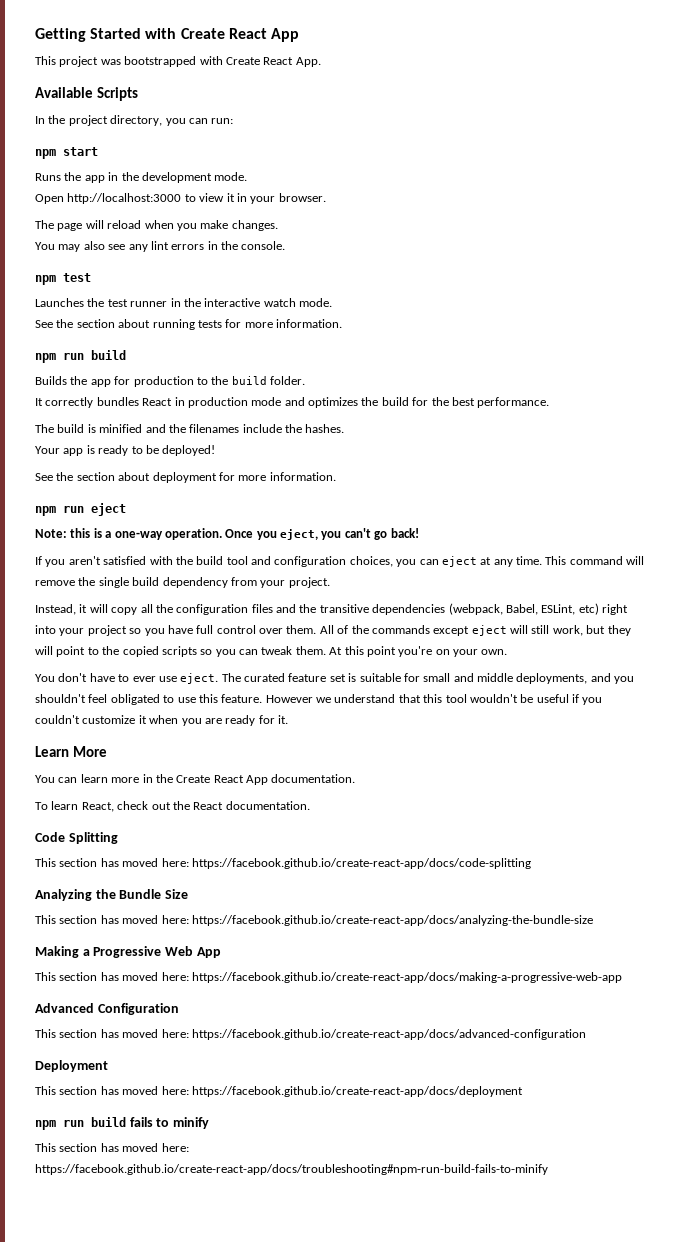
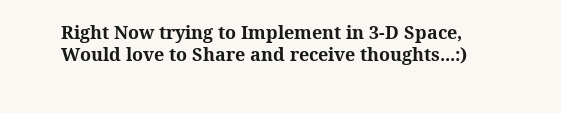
- Getting Started with Create React App
- This project was bootstrapped with Create React App.
- Available Scripts
- In the project directory, you can run:
- npm start
- Runs the app in the development mode.
- Open http://localhost:3000 to view it in your browser.
- The page will reload when you make changes.
- You may also see any lint errors in the console.
- npm test
- Launches the test runner in the interactive watch mode.
- See the section about running tests for more information.
- npm run build
- Builds the app for production to the build folder.
- It correctly bundles React in production mode and optimizes the build for the best performance.
- The build is minified and the filenames include the hashes.
- Your app is ready to be deployed!
- See the section about deployment for more information.
- npm run eject
- Note: this is a one-way operation. Once you eject, you can't go back!
- If you aren't satisfied with the build tool and configuration choices, you can eject at any time. This command will remove the single build dependency from your project.
- Instead, it will copy all the configuration files and the transitive dependencies (webpack, Babel, ESLint, etc) right into your project so you have full control over them. All of the commands except eject will still work, but they will point to the copied scripts so you can tweak them. At this point you're on your own.
- You don't have to ever use eject. The curated feature set is suitable for small and middle deployments, and you shouldn't feel obligated to use this feature. However we understand that this tool wouldn't be useful if you couldn't customize it when you are ready for it.
- Learn More
- You can learn more in the Create React App documentation.
- To learn React, check out the React documentation.
- Code Splitting
- This section has moved here: https://facebook.github.io/create-react-app/docs/code-splitting
- Analyzing the Bundle Size
- This section has moved here: https://facebook.github.io/create-react-app/docs/analyzing-the-bundle-size
- Making a Progressive Web App
- This section has moved here: https://facebook.github.io/create-react-app/docs/making-a-progressive-web-app
- Advanced Configuration
- This section has moved here: https://facebook.github.io/create-react-app/docs/advanced-configuration
- Deployment
- This section has moved here: https://facebook.github.io/create-react-app/docs/deployment
- npm run build fails to minify
- This section has moved here: https://facebook.github.io/create-react-app/docs/troubleshooting#npm-run-build-fails-to-minify
+ Right Now trying to Implement in 3-D Space, Would love to Share and receive thoughts...:)

